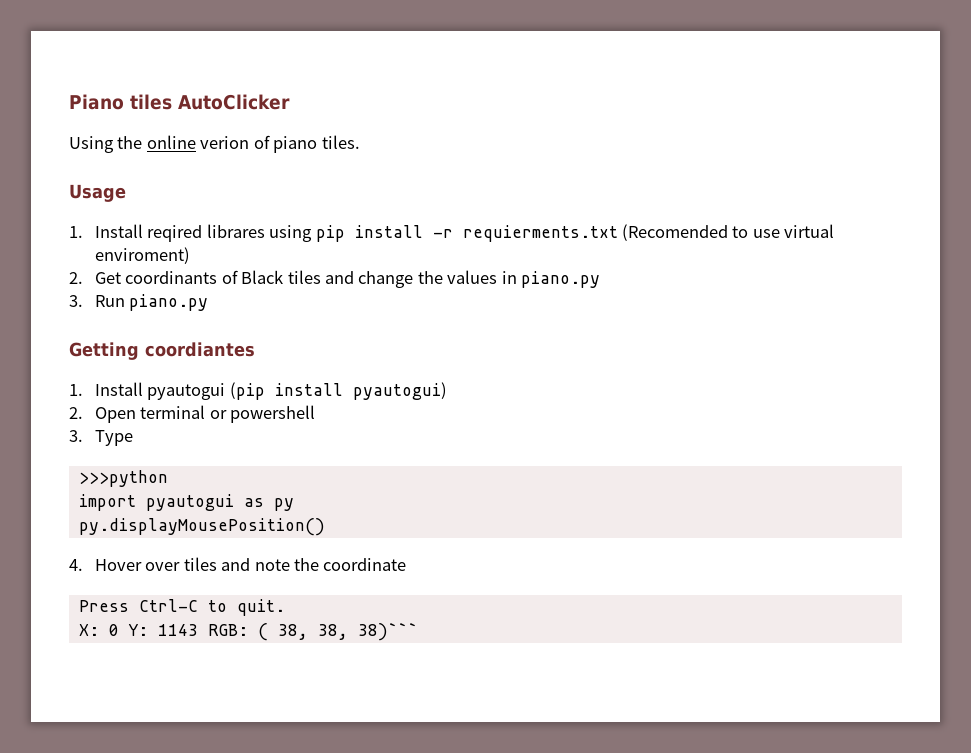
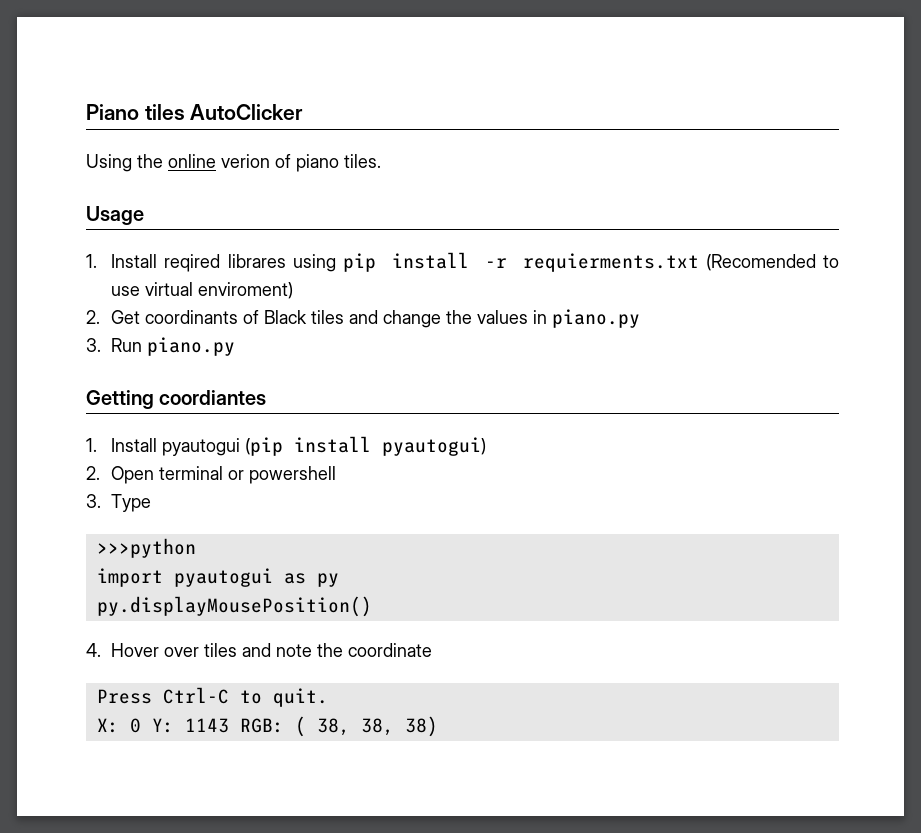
- X: 0 Y: 1143 RGB: ( 38, 38, 38)```
+ X: 0 Y: 1143 RGB: ( 38, 38, 38)

